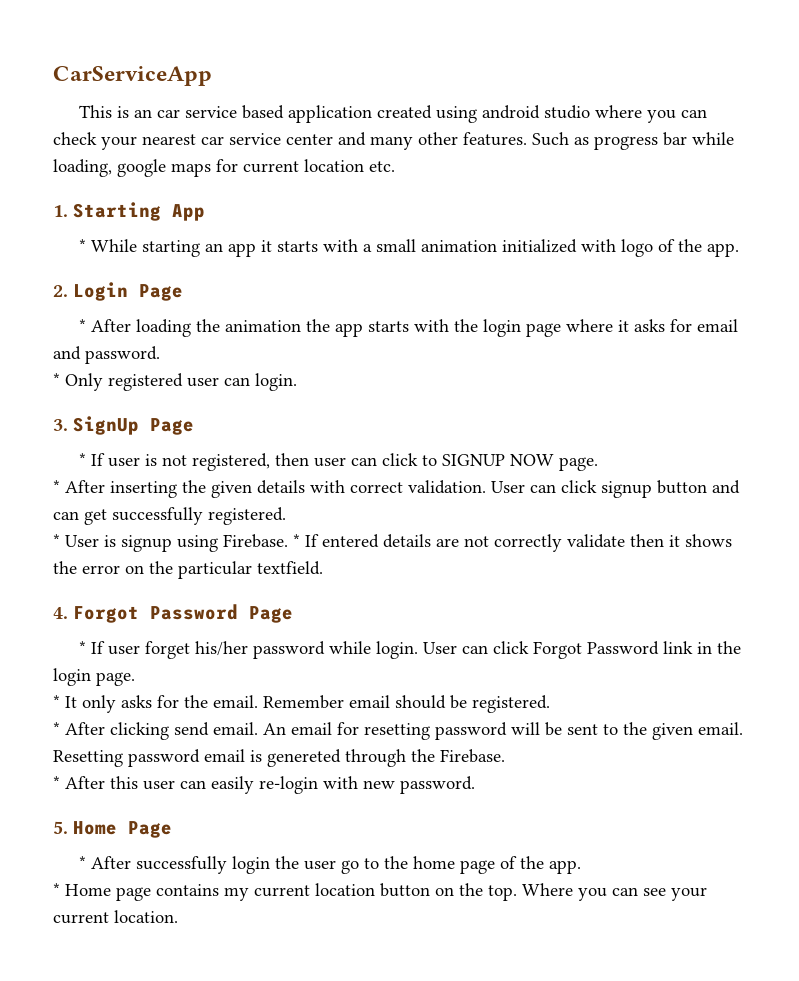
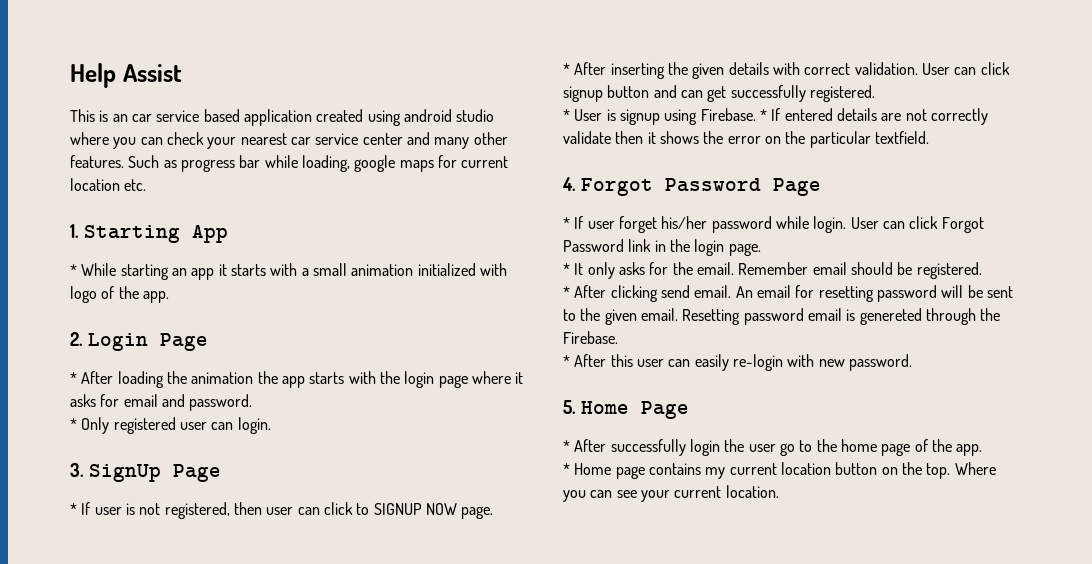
- CarServiceApp
+ Help Assist

